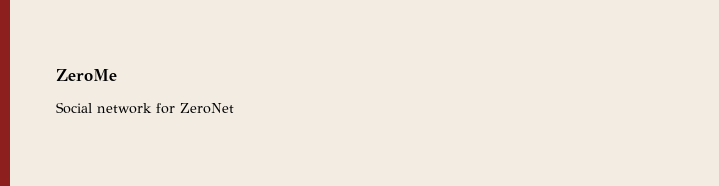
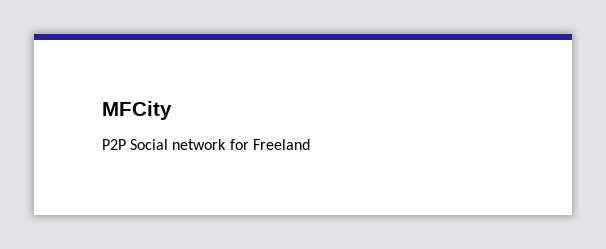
- ZeroMe
- Social network for ZeroNet
+ MFCity
+ P2P Social network for Freeland

